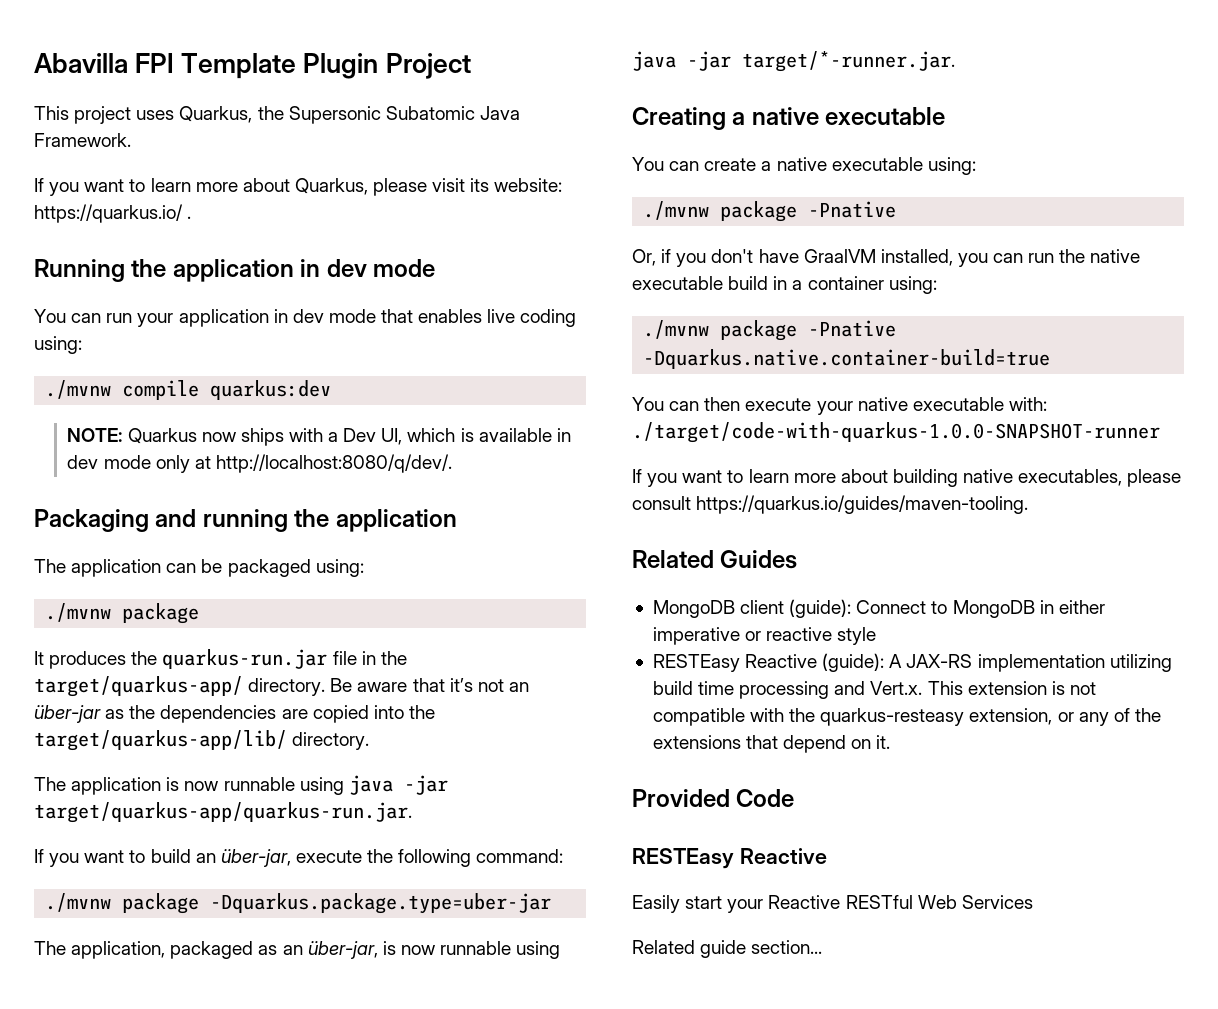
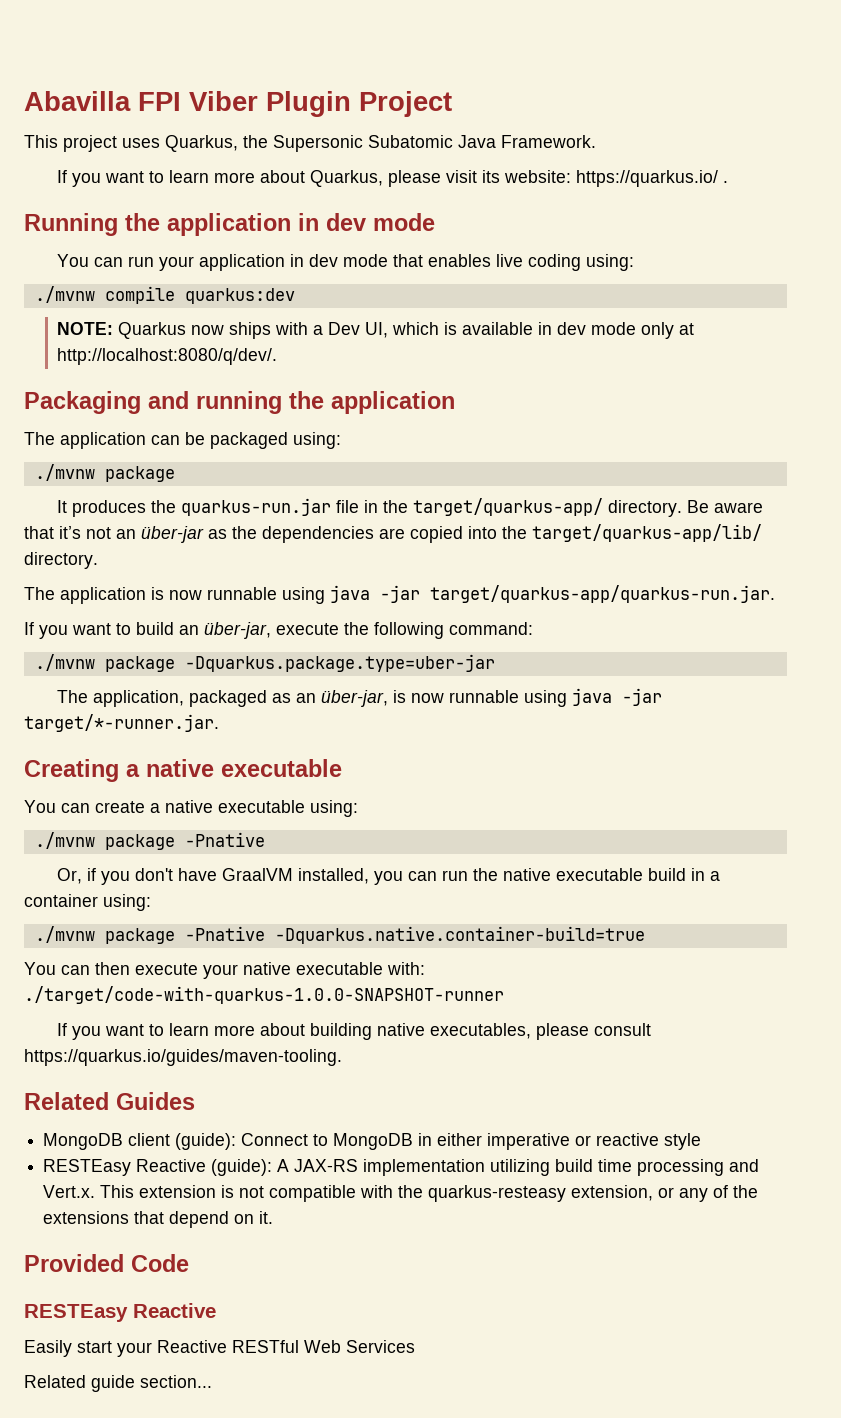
- Abavilla FPI Template Plugin Project
+ Abavilla FPI Viber Plugin Project

